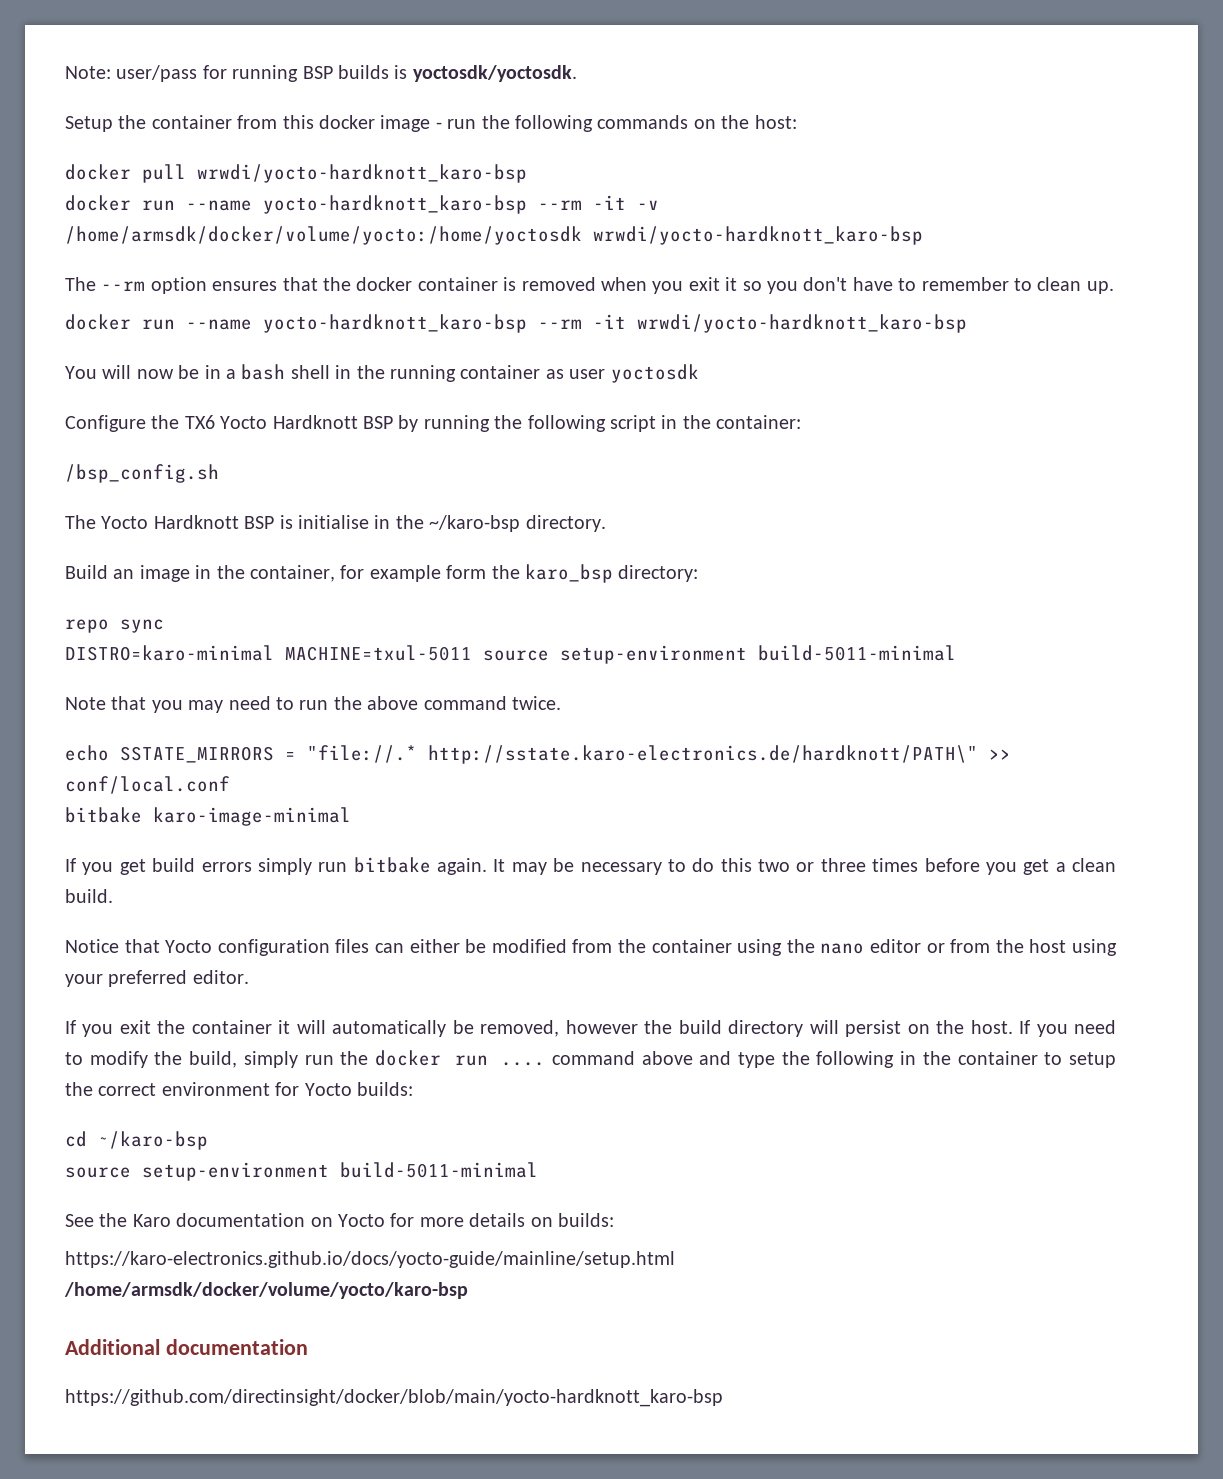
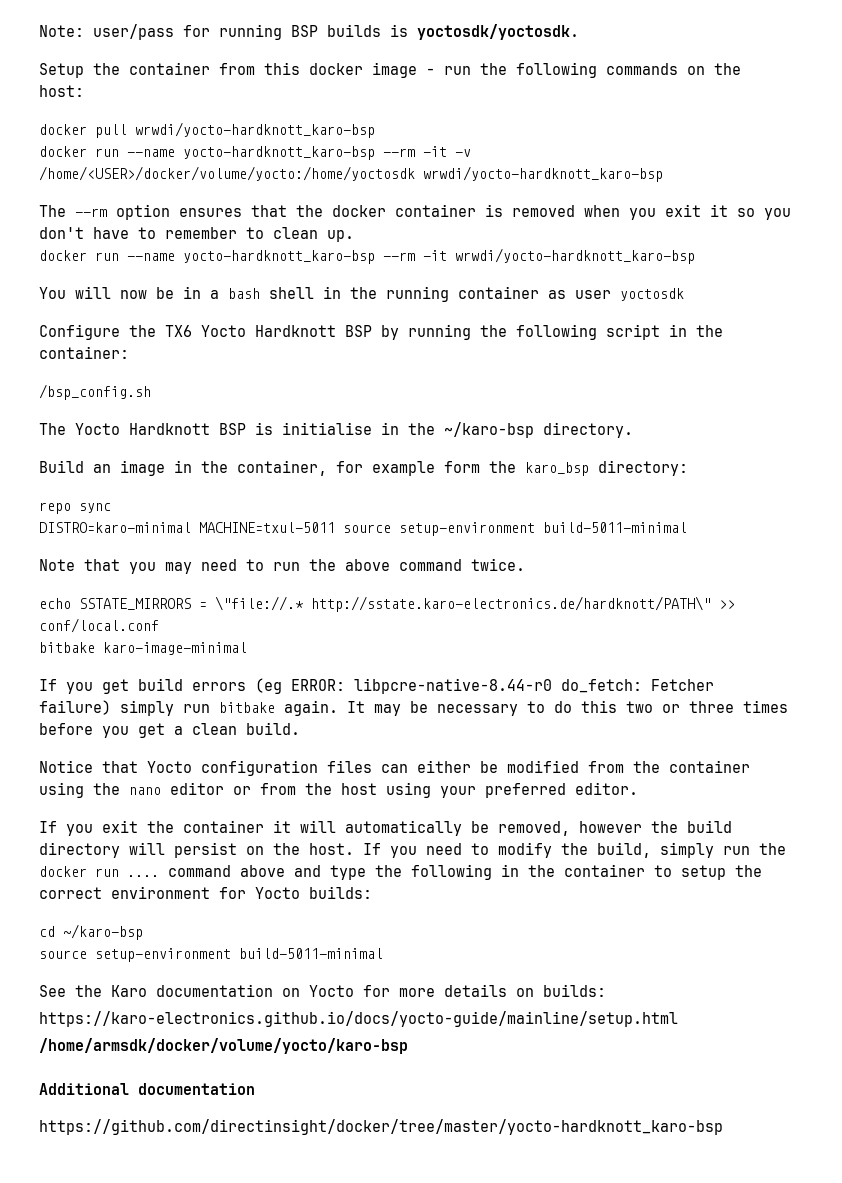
- docker run --name yocto-hardknott_karo-bsp --rm -it -v /home/armsdk/docker/volume/yocto:/home/yoctosdk wrwdi/yocto-hardknott_karo-bsp
+ docker run --name yocto-hardknott_karo-bsp --rm -it -v /home/<USER>/docker/volume/yocto:/home/yoctosdk wrwdi/yocto-hardknott_karo-bsp
- echo SSTATE_MIRRORS = "file://.* http://sstate.karo-electronics.de/hardknott/PATH\" >> conf/local.conf
+ echo SSTATE_MIRRORS = \"file://.* http://sstate.karo-electronics.de/hardknott/PATH\" >> conf/local.conf
- If you get build errors simply run bitbake again.
+ If you get build errors (eg ERROR: libpcre-native-8.44-r0 do_fetch: Fetcher failure) simply run bitbake again.
- https://github.com/directinsight/docker/blob/main/yocto-hardknott_karo-bsp
+ https://github.com/directinsight/docker/tree/master/yocto-hardknott_karo-bsp

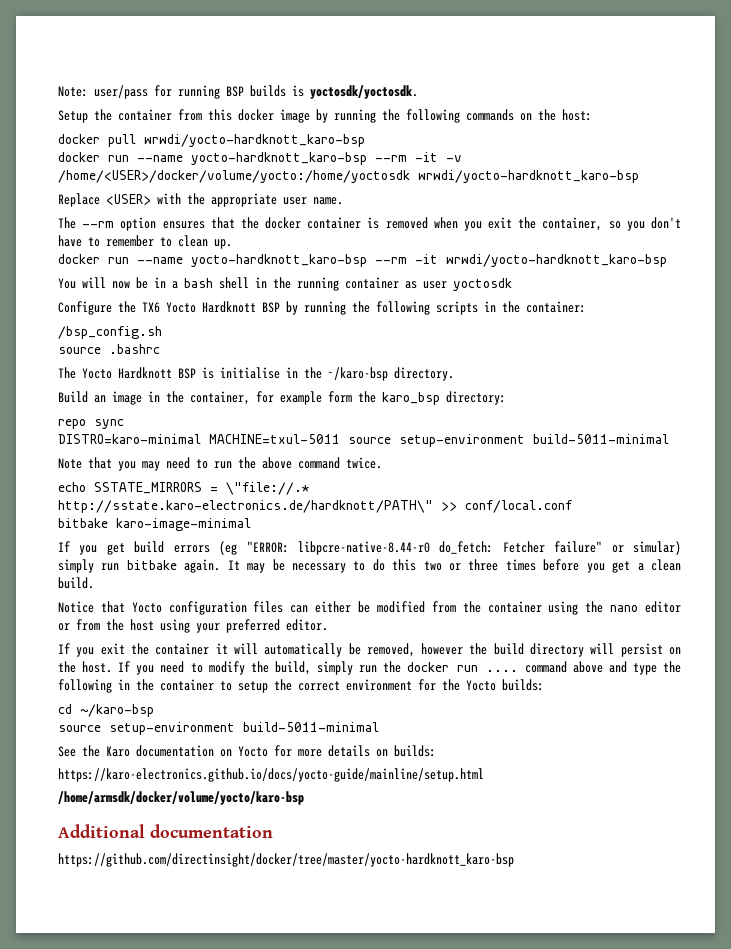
- Setup the container from this docker image - run the following commands on the host:
+ Setup the container from this docker image by running the following commands on the host:
+ Replace <USER> with the appropriate user name.
- The --rm option ensures that the docker container is removed when you exit it so you don't have to remember to clean up.
+ The --rm option ensures that the docker container is removed when you exit the container, so you don't have to remember to clean up.
- Configure the TX6 Yocto Hardknott BSP by running the following script in the container:
+ Configure the TX6 Yocto Hardknott BSP by running the following scripts in the container:
+ source .bashrc
- If you get build errors (eg ERROR: libpcre-native-8.44-r0 do_fetch: Fetcher failure) simply run bitbake again.
+ If you get build errors (eg "ERROR: libpcre-native-8.44-r0 do_fetch: Fetcher failure" or simular) simply run bitbake again.
- If you need to modify the build, simply run the docker run .... command above and type the following in the container to setup the correct environment for Yocto builds:
+ If you need to modify the build, simply run the docker run .... command above and type the following in the container to setup the correct environment for the Yocto builds:

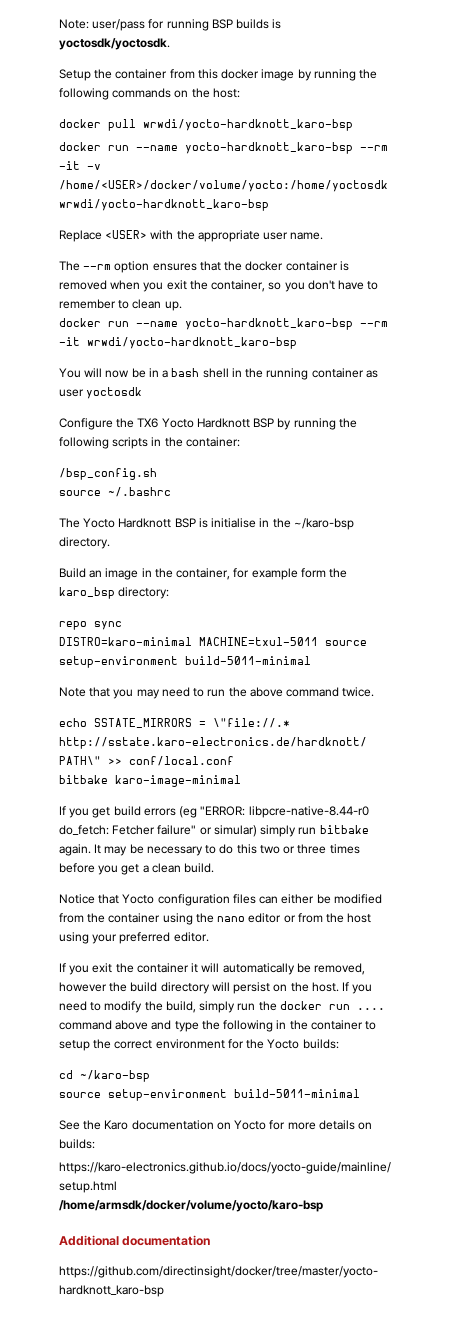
- source .bashrc
+ source ~/.bashrc

